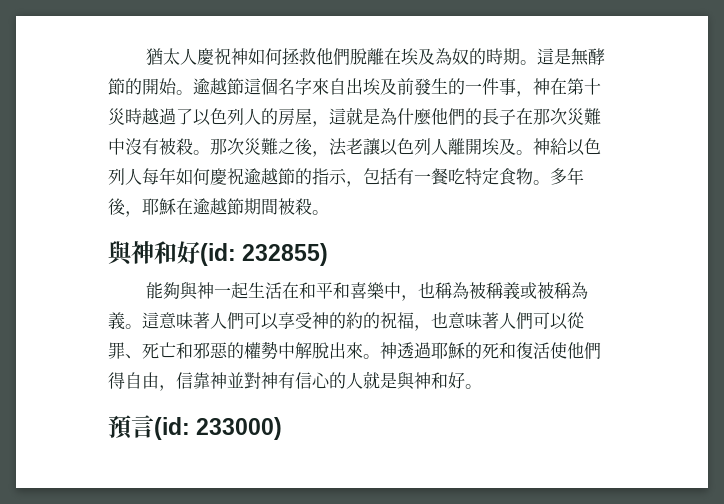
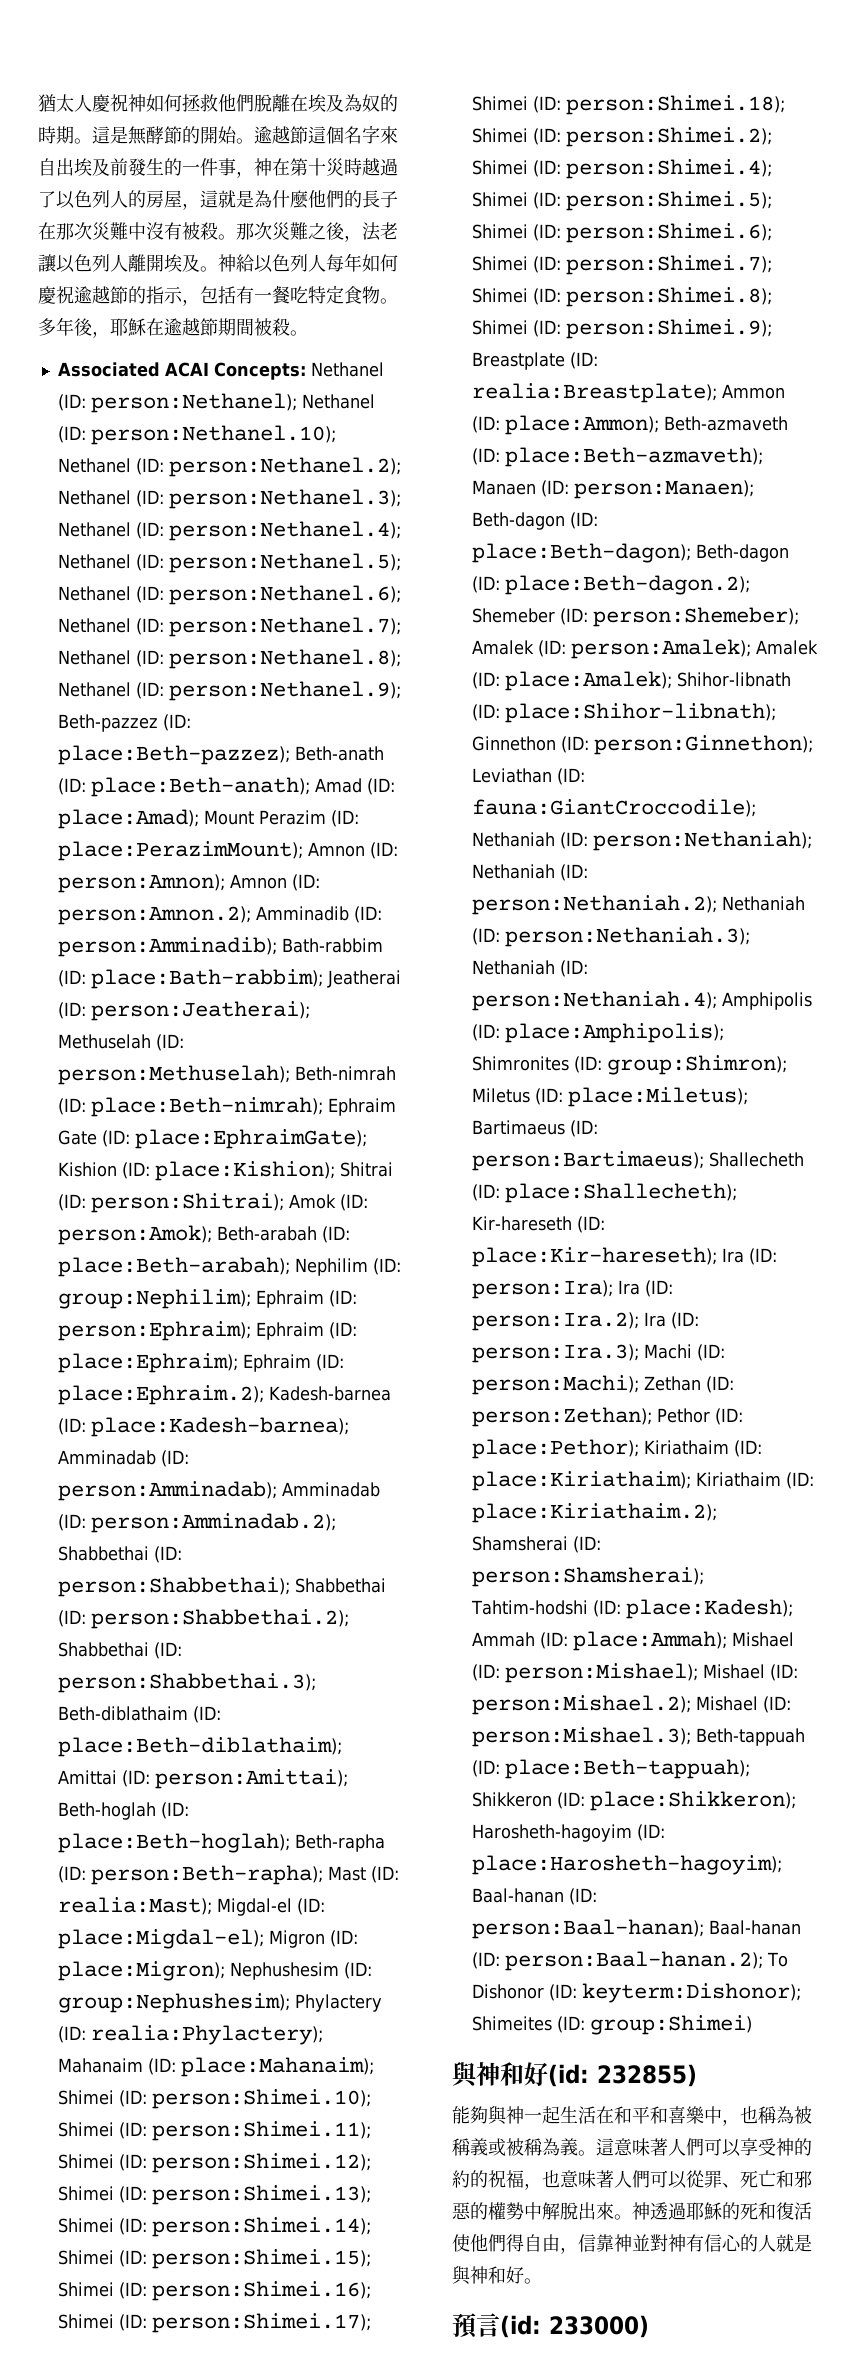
+ Associated ACAI Concepts: Nethanel (ID: person:Nethanel); Nethanel (ID: person:Nethanel.10); Nethanel (ID: person:Nethanel.2); Nethanel (ID: person:Nethanel.3); Nethanel (ID: person:Nethanel.4); Nethanel (ID: person:Nethanel.5); Nethanel (ID: person:Nethanel.6); Nethanel (ID: person:Nethanel.7); Nethanel (ID: person:Nethanel.8); Nethanel (ID: person:Nethanel.9); Beth-pazzez (ID: place:Beth-pazzez); Beth-anath (ID: place:Beth-anath); Amad (ID: place:Amad); Mount Perazim (ID: place:PerazimMount); Amnon (ID: person:Amnon); Amnon (ID: person:Amnon.2); Amminadib (ID: person:Amminadib); Bath-rabbim (ID: place:Bath-rabbim); Jeatherai (ID: person:Jeatherai); Methuselah (ID: person:Methuselah); Beth-nimrah (ID: place:Beth-nimrah); Ephraim Gate (ID: place:EphraimGate); Kishion (ID: place:Kishion); Shitrai (ID: person:Shitrai); Amok (ID: person:Amok); Beth-arabah (ID: place:Beth-arabah); Nephilim (ID: group:Nephilim); Ephraim (ID: person:Ephraim); Ephraim (ID: place:Ephraim); Ephraim (ID: place:Ephraim.2); Kadesh-barnea (ID: place:Kadesh-barnea); Amminadab (ID: person:Amminadab); Amminadab (ID: person:Amminadab.2); Shabbethai (ID: person:Shabbethai); Shabbethai (ID: person:Shabbethai.2); Shabbethai (ID: person:Shabbethai.3); Beth-diblathaim (ID: place:Beth-diblathaim); Amittai (ID: person:Amittai); Beth-hoglah (ID: place:Beth-hoglah); Beth-rapha (ID: person:Beth-rapha); Mast (ID: realia:Mast); Migdal-el (ID: place:Migdal-el); Migron (ID: place:Migron); Nephushesim (ID: group:Nephushesim); Phylactery (ID: realia:Phylactery); Mahanaim (ID: place:Mahanaim); Shimei (ID: person:Shimei.10); Shimei (ID: person:Shimei.11); Shimei (ID: person:Shimei.12); Shimei (ID: person:Shimei.13); Shimei (ID: person:Shimei.14); Shimei (ID: person:Shimei.15); Shimei (ID: person:Shimei.16); Shimei (ID: person:Shimei.17); Shimei (ID: person:Shimei.18); Shimei (ID: person:Shimei.2); Shimei (ID: person:Shimei.4); Shimei (ID: person:Shimei.5); Shimei (ID: person:Shimei.6); Shimei (ID: person:Shimei.7); Shimei (ID: person:Shimei.8); Shimei (ID: person:Shimei.9); Breastplate (ID: realia:Breastplate); Ammon (ID: place:Ammon); Beth-azmaveth (ID: place:Beth-azmaveth); Manaen (ID: person:Manaen); Beth-dagon (ID: place:Beth-dagon); Beth-dagon (ID: place:Beth-dagon.2); Shemeber (ID: person:Shemeber); Amalek (ID: person:Amalek); Amalek (ID: place:Amalek); Shihor-libnath (ID: place:Shihor-libnath); Ginnethon (ID: person:Ginnethon); Leviathan (ID: fauna:GiantCroccodile); Nethaniah (ID: person:Nethaniah); Nethaniah (ID: person:Nethaniah.2); Nethaniah (ID: person:Nethaniah.3); Nethaniah (ID: person:Nethaniah.4); Amphipolis (ID: place:Amphipolis); Shimronites (ID: group:Shimron); Miletus (ID: place:Miletus); Bartimaeus (ID: person:Bartimaeus); Shallecheth (ID: place:Shallecheth); Kir-hareseth (ID: place:Kir-hareseth); Ira (ID: person:Ira); Ira (ID: person:Ira.2); Ira (ID: person:Ira.3); Machi (ID: person:Machi); Zethan (ID: person:Zethan); Pethor (ID: place:Pethor); Kiriathaim (ID: place:Kiriathaim); Kiriathaim (ID: place:Kiriathaim.2); Shamsherai (ID: person:Shamsherai); Tahtim-hodshi (ID: place:Kadesh); Ammah (ID: place:Ammah); Mishael (ID: person:Mishael); Mishael (ID: person:Mishael.2); Mishael (ID: person:Mishael.3); Beth-tappuah (ID: place:Beth-tappuah); Shikkeron (ID: place:Shikkeron); Harosheth-hagoyim (ID: place:Harosheth-hagoyim); Baal-hanan (ID: person:Baal-hanan); Baal-hanan (ID: person:Baal-hanan.2); To Dishonor (ID: keyterm:Dishonor); Shimeites (ID: group:Shimei)

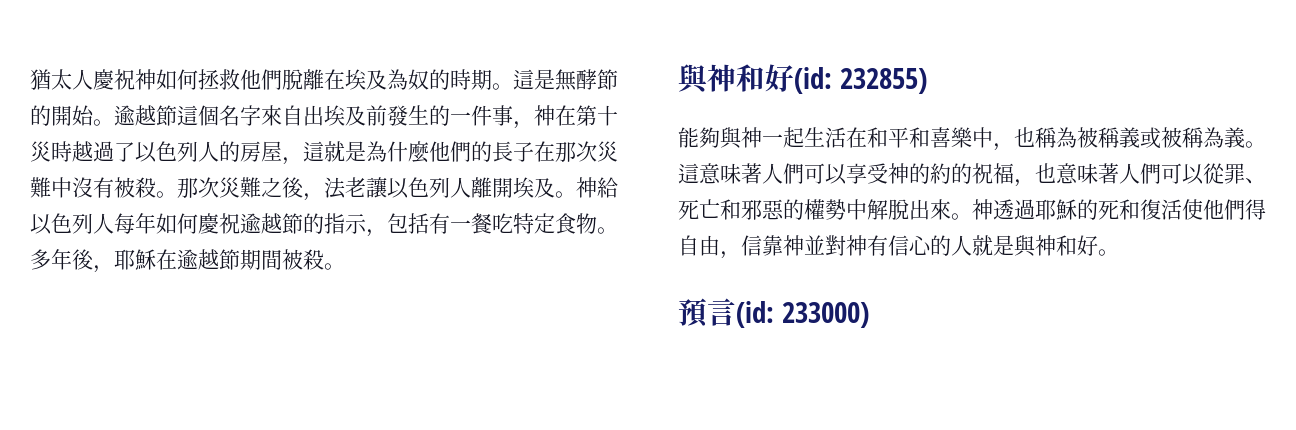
- Associated ACAI Concepts: Nethanel (ID: person:Nethanel); Nethanel (ID: person:Nethanel.10); Nethanel (ID: person:Nethanel.2); Nethanel (ID: person:Nethanel.3); Nethanel (ID: person:Nethanel.4); Nethanel (ID: person:Nethanel.5); Nethanel (ID: person:Nethanel.6); Nethanel (ID: person:Nethanel.7); Nethanel (ID: person:Nethanel.8); Nethanel (ID: person:Nethanel.9); Beth-pazzez (ID: place:Beth-pazzez); Beth-anath (ID: place:Beth-anath); Amad (ID: place:Amad); Mount Perazim (ID: place:PerazimMount); Amnon (ID: person:Amnon); Amnon (ID: person:Amnon.2); Amminadib (ID: person:Amminadib); Bath-rabbim (ID: place:Bath-rabbim); Jeatherai (ID: person:Jeatherai); Methuselah (ID: person:Methuselah); Beth-nimrah (ID: place:Beth-nimrah); Ephraim Gate (ID: place:EphraimGate); Kishion (ID: place:Kishion); Shitrai (ID: person:Shitrai); Amok (ID: person:Amok); Beth-arabah (ID: place:Beth-arabah); Nephilim (ID: group:Nephilim); Ephraim (ID: person:Ephraim); Ephraim (ID: place:Ephraim); Ephraim (ID: place:Ephraim.2); Kadesh-barnea (ID: place:Kadesh-barnea); Amminadab (ID: person:Amminadab); Amminadab (ID: person:Amminadab.2); Shabbethai (ID: person:Shabbethai); Shabbethai (ID: person:Shabbethai.2); Shabbethai (ID: person:Shabbethai.3); Beth-diblathaim (ID: place:Beth-diblathaim); Amittai (ID: person:Amittai); Beth-hoglah (ID: place:Beth-hoglah); Beth-rapha (ID: person:Beth-rapha); Mast (ID: realia:Mast); Migdal-el (ID: place:Migdal-el); Migron (ID: place:Migron); Nephushesim (ID: group:Nephushesim); Phylactery (ID: realia:Phylactery); Mahanaim (ID: place:Mahanaim); Shimei (ID: person:Shimei.10); Shimei (ID: person:Shimei.11); Shimei (ID: person:Shimei.12); Shimei (ID: person:Shimei.13); Shimei (ID: person:Shimei.14); Shimei (ID: person:Shimei.15); Shimei (ID: person:Shimei.16); Shimei (ID: person:Shimei.17); Shimei (ID: person:Shimei.18); Shimei (ID: person:Shimei.2); Shimei (ID: person:Shimei.4); Shimei (ID: person:Shimei.5); Shimei (ID: person:Shimei.6); Shimei (ID: person:Shimei.7); Shimei (ID: person:Shimei.8); Shimei (ID: person:Shimei.9); Breastplate (ID: realia:Breastplate); Ammon (ID: place:Ammon); Beth-azmaveth (ID: place:Beth-azmaveth); Manaen (ID: person:Manaen); Beth-dagon (ID: place:Beth-dagon); Beth-dagon (ID: place:Beth-dagon.2); Shemeber (ID: person:Shemeber); Amalek (ID: person:Amalek); Amalek (ID: place:Amalek); Shihor-libnath (ID: place:Shihor-libnath); Ginnethon (ID: person:Ginnethon); Leviathan (ID: fauna:GiantCroccodile); Nethaniah (ID: person:Nethaniah); Nethaniah (ID: person:Nethaniah.2); Nethaniah (ID: person:Nethaniah.3); Nethaniah (ID: person:Nethaniah.4); Amphipolis (ID: place:Amphipolis); Shimronites (ID: group:Shimron); Miletus (ID: place:Miletus); Bartimaeus (ID: person:Bartimaeus); Shallecheth (ID: place:Shallecheth); Kir-hareseth (ID: place:Kir-hareseth); Ira (ID: person:Ira); Ira (ID: person:Ira.2); Ira (ID: person:Ira.3); Machi (ID: person:Machi); Zethan (ID: person:Zethan); Pethor (ID: place:Pethor); Kiriathaim (ID: place:Kiriathaim); Kiriathaim (ID: place:Kiriathaim.2); Shamsherai (ID: person:Shamsherai); Tahtim-hodshi (ID: place:Kadesh); Ammah (ID: place:Ammah); Mishael (ID: person:Mishael); Mishael (ID: person:Mishael.2); Mishael (ID: person:Mishael.3); Beth-tappuah (ID: place:Beth-tappuah); Shikkeron (ID: place:Shikkeron); Harosheth-hagoyim (ID: place:Harosheth-hagoyim); Baal-hanan (ID: person:Baal-hanan); Baal-hanan (ID: person:Baal-hanan.2); To Dishonor (ID: keyterm:Dishonor); Shimeites (ID: group:Shimei)

